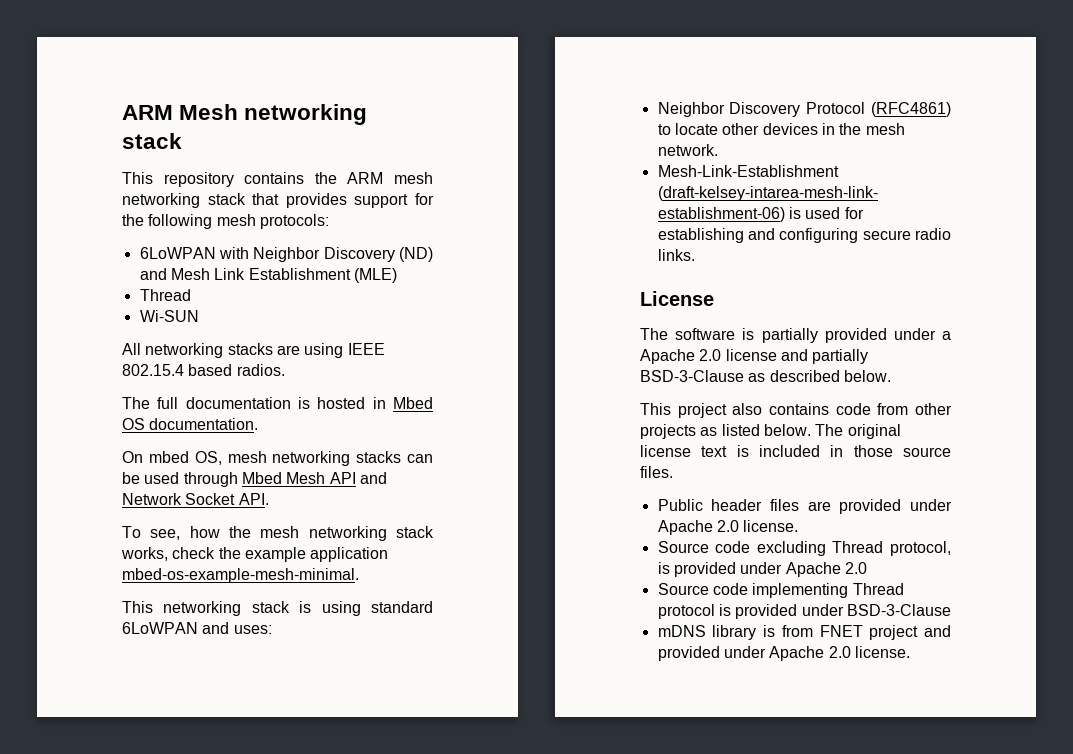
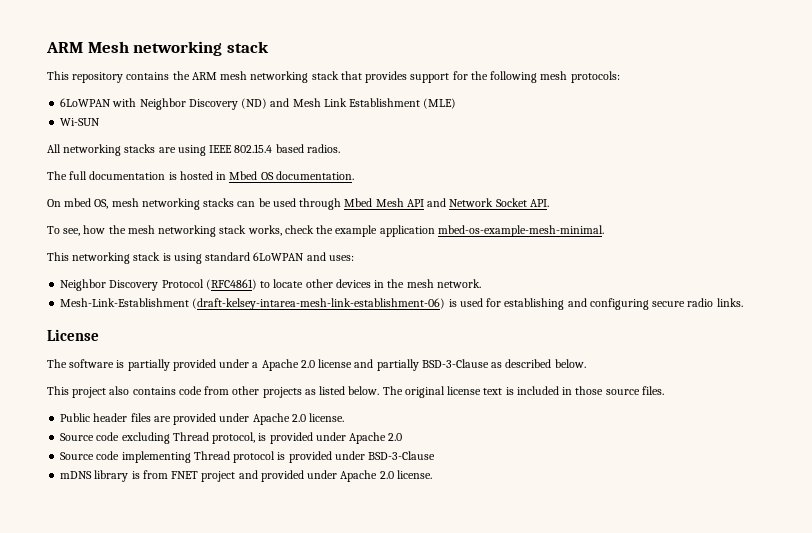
  6LoWPAN with Neighbor Discovery (ND) and Mesh Link Establishment (MLE)
- Thread

